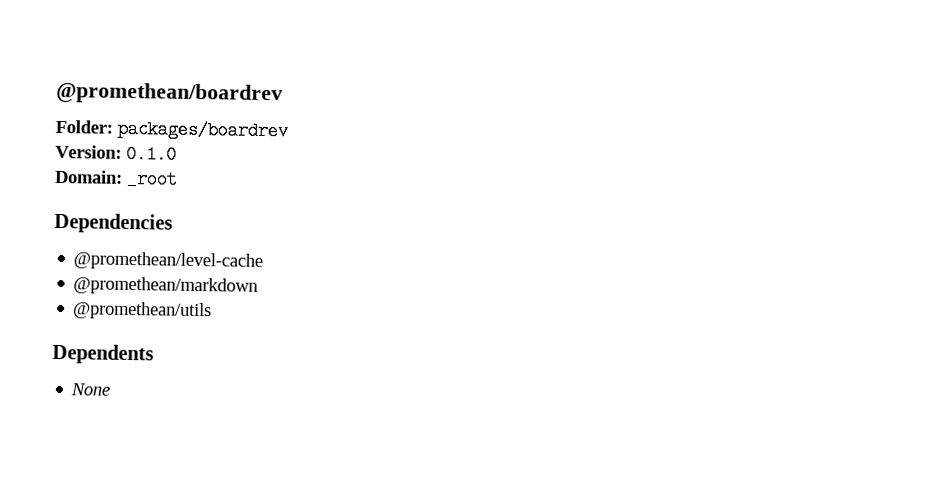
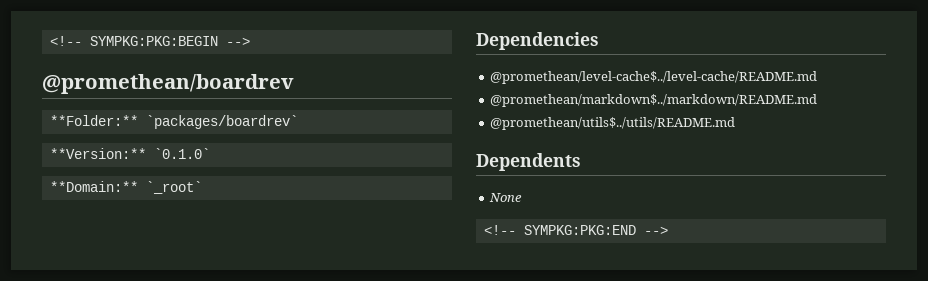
+ <!-- SYMPKG:PKG:BEGIN -->
  @promethean/boardrev
- Folder: packages/boardrev
- Version: 0.1.0
- Domain: _root
+ **Folder:** `packages/boardrev`
+ **Version:** `0.1.0`
+ **Domain:** `_root`
  Dependencies
- @promethean/level-cache
- @promethean/markdown
- @promethean/utils
+ @promethean/level-cache$../level-cache/README.md
+ @promethean/markdown$../markdown/README.md
+ @promethean/utils$../utils/README.md
+ <!-- SYMPKG:PKG:END -->

